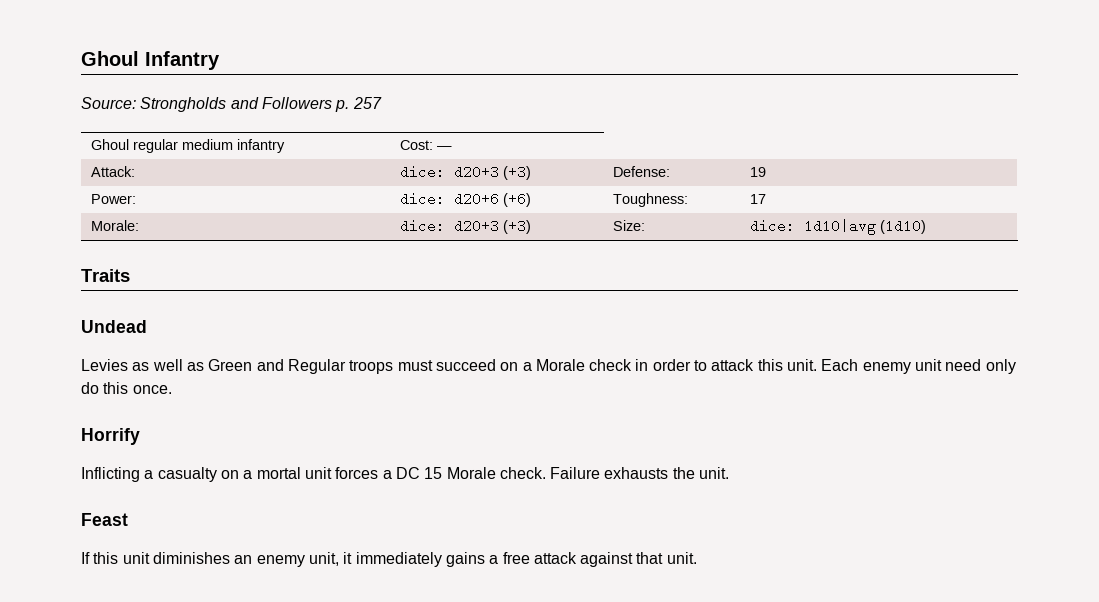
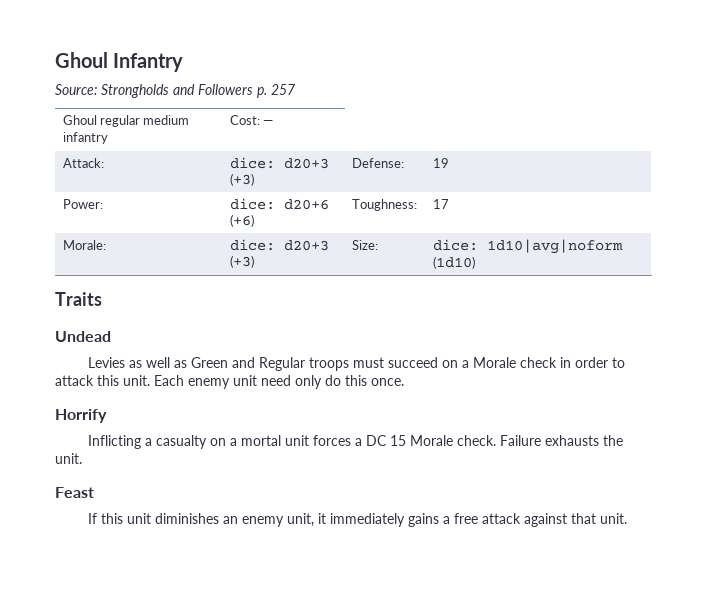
- Morale: | dice: d20+3 (+3) | Size: | dice: 1d10|avg (1d10)
+ Morale: | dice: d20+3 (+3) | Size: | dice: 1d10|avg|noform (1d10)

